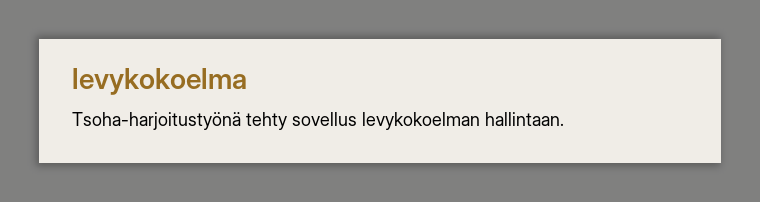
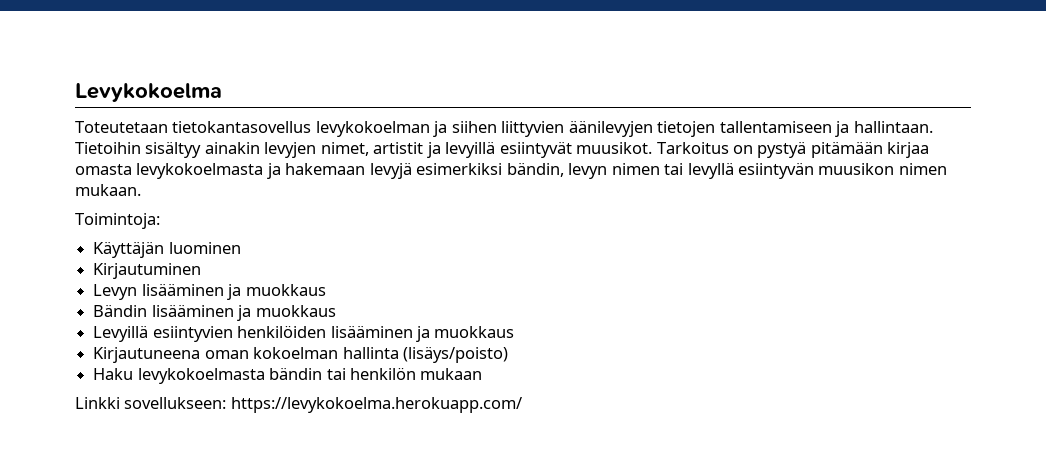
- levykokoelma
- Tsoha-harjoitustyönä tehty sovellus levykokoelman hallintaan.
+ Levykokoelma
+ Toteutetaan tietokantasovellus levykokoelman ja siihen liittyvien äänilevyjen tietojen tallentamiseen ja hallintaan. Tietoihin sisältyy ainakin levyjen nimet, artistit ja levyillä esiintyvät muusikot. Tarkoitus on pystyä pitämään kirjaa omasta levykokoelmasta ja hakemaan levyjä esimerkiksi bändin, levyn nimen tai levyllä esiintyvän muusikon nimen mukaan.
+ Toimintoja:
+ Käyttäjän luominen
+ Kirjautuminen
+ Levyn lisääminen ja muokkaus
+ Bändin lisääminen ja muokkaus
+ Levyillä esiintyvien henkilöiden lisääminen ja muokkaus
+ Kirjautuneena oman kokoelman hallinta (lisäys/poisto)
+ Haku levykokoelmasta bändin tai henkilön mukaan
+ Linkki sovellukseen: https://levykokoelma.herokuapp.com/

